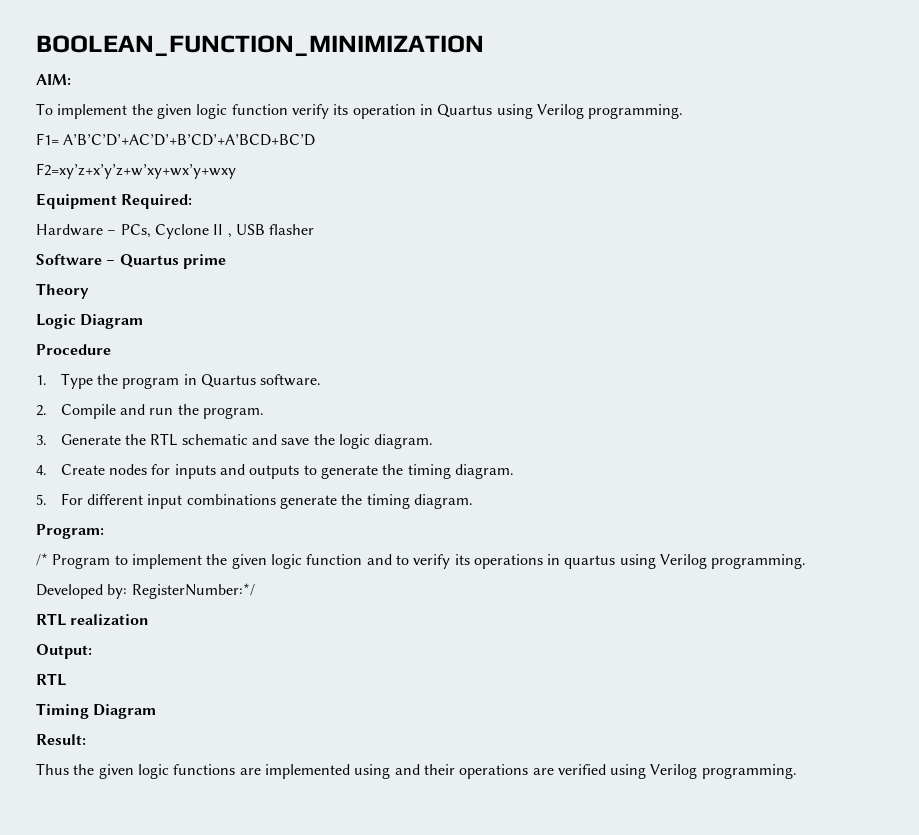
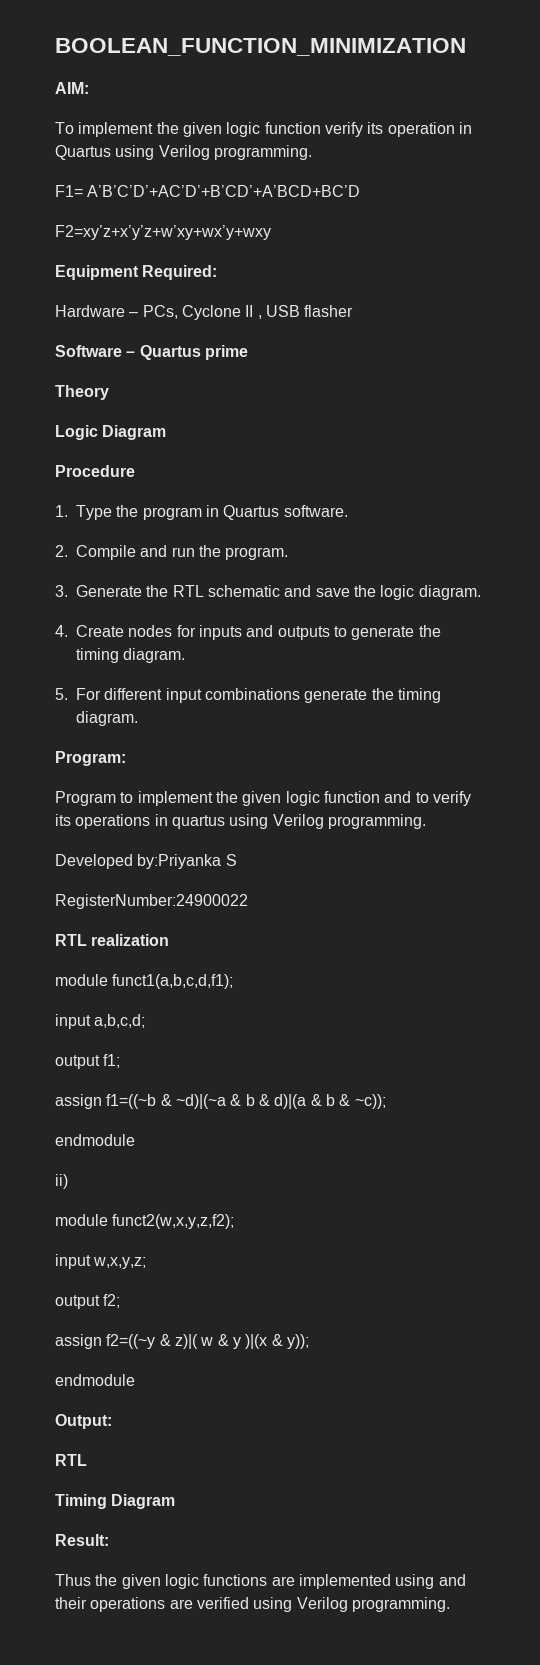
- /* Program to implement the given logic function and to verify its operations in quartus using Verilog programming.
+ Program to implement the given logic function and to verify its operations in quartus using Verilog programming.
- Developed by: RegisterNumber:*/
+ Developed by:Priyanka S
+ RegisterNumber:24900022
+ module funct1(a,b,c,d,f1);
+ input a,b,c,d;
+ output f1;
+ assign f1=((~b & ~d)|(~a & b & d)|(a & b & ~c));
+ endmodule
+ ii)
+ module funct2(w,x,y,z,f2);
+ input w,x,y,z;
+ output f2;
+ assign f2=((~y & z)|( w & y )|(x & y));
+ endmodule

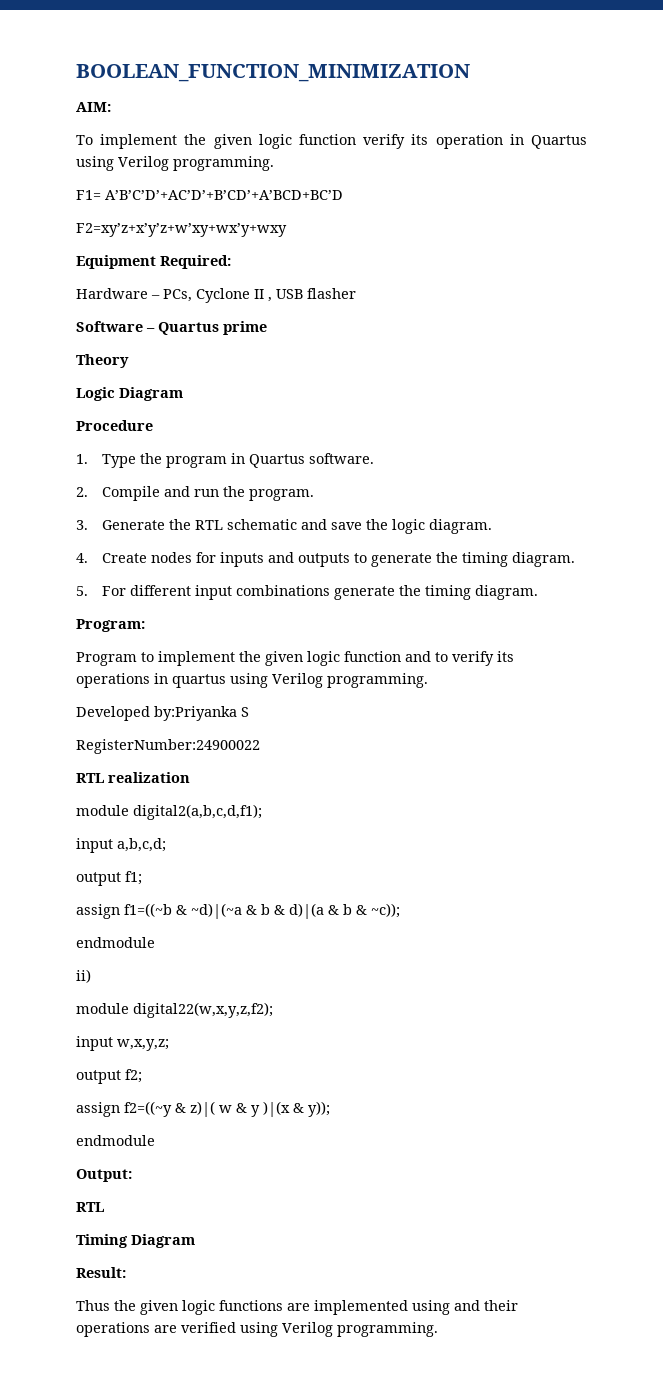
- module funct1(a,b,c,d,f1);
+ module digital2(a,b,c,d,f1);
- module funct2(w,x,y,z,f2);
+ module digital22(w,x,y,z,f2);

